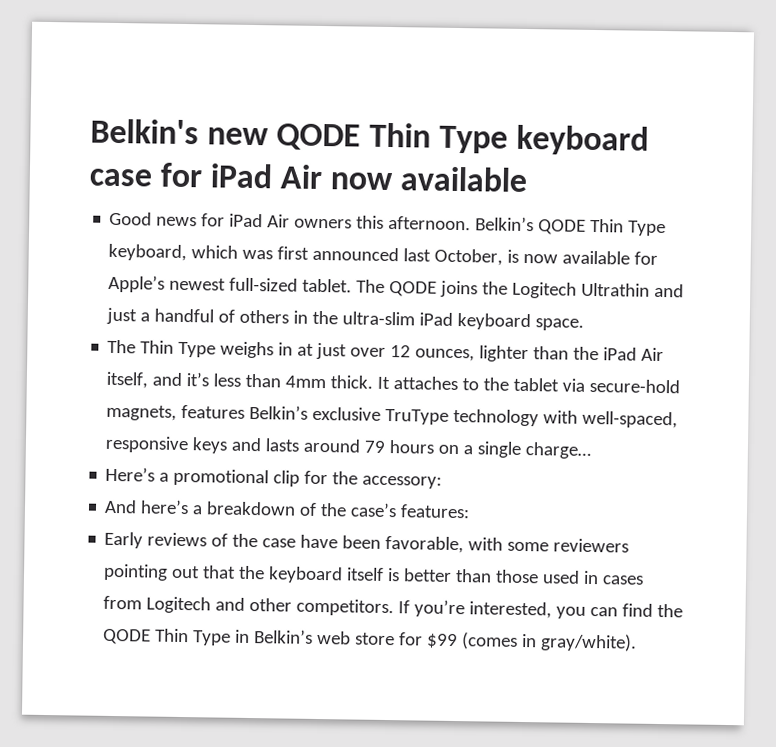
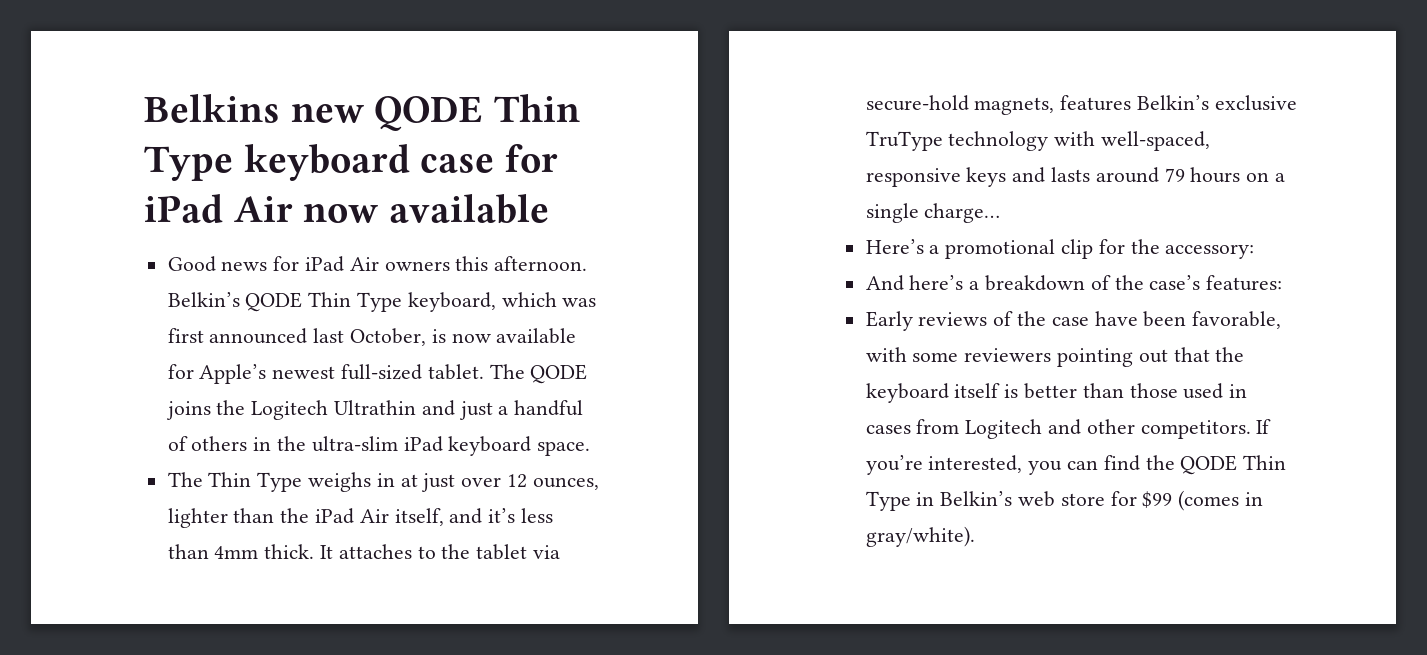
- Belkin's new QODE Thin Type keyboard case for iPad Air now available
+ Belkins new QODE Thin Type keyboard case for iPad Air now available

